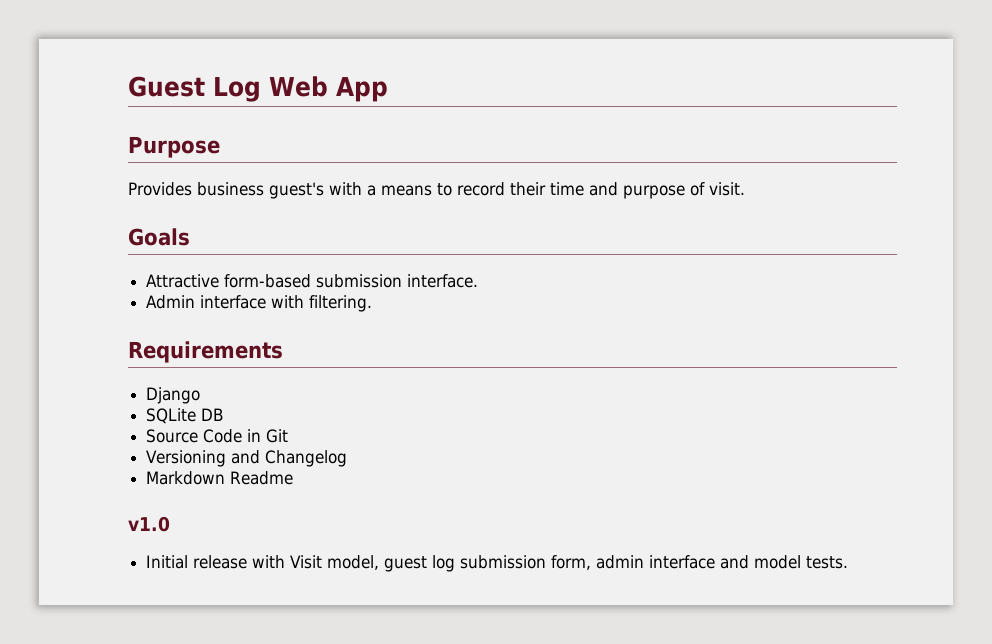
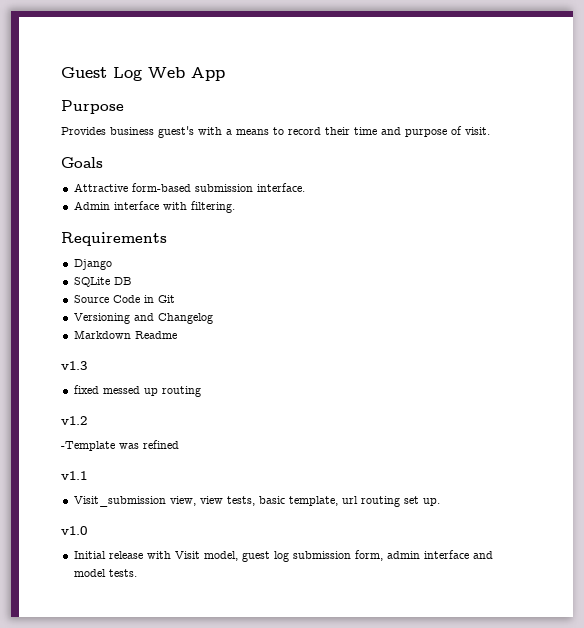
+ v1.3
+ fixed messed up routing
+ v1.2
+ -Template was refined
+ v1.1
+ Visit_submission view, view tests, basic template, url routing set up.

